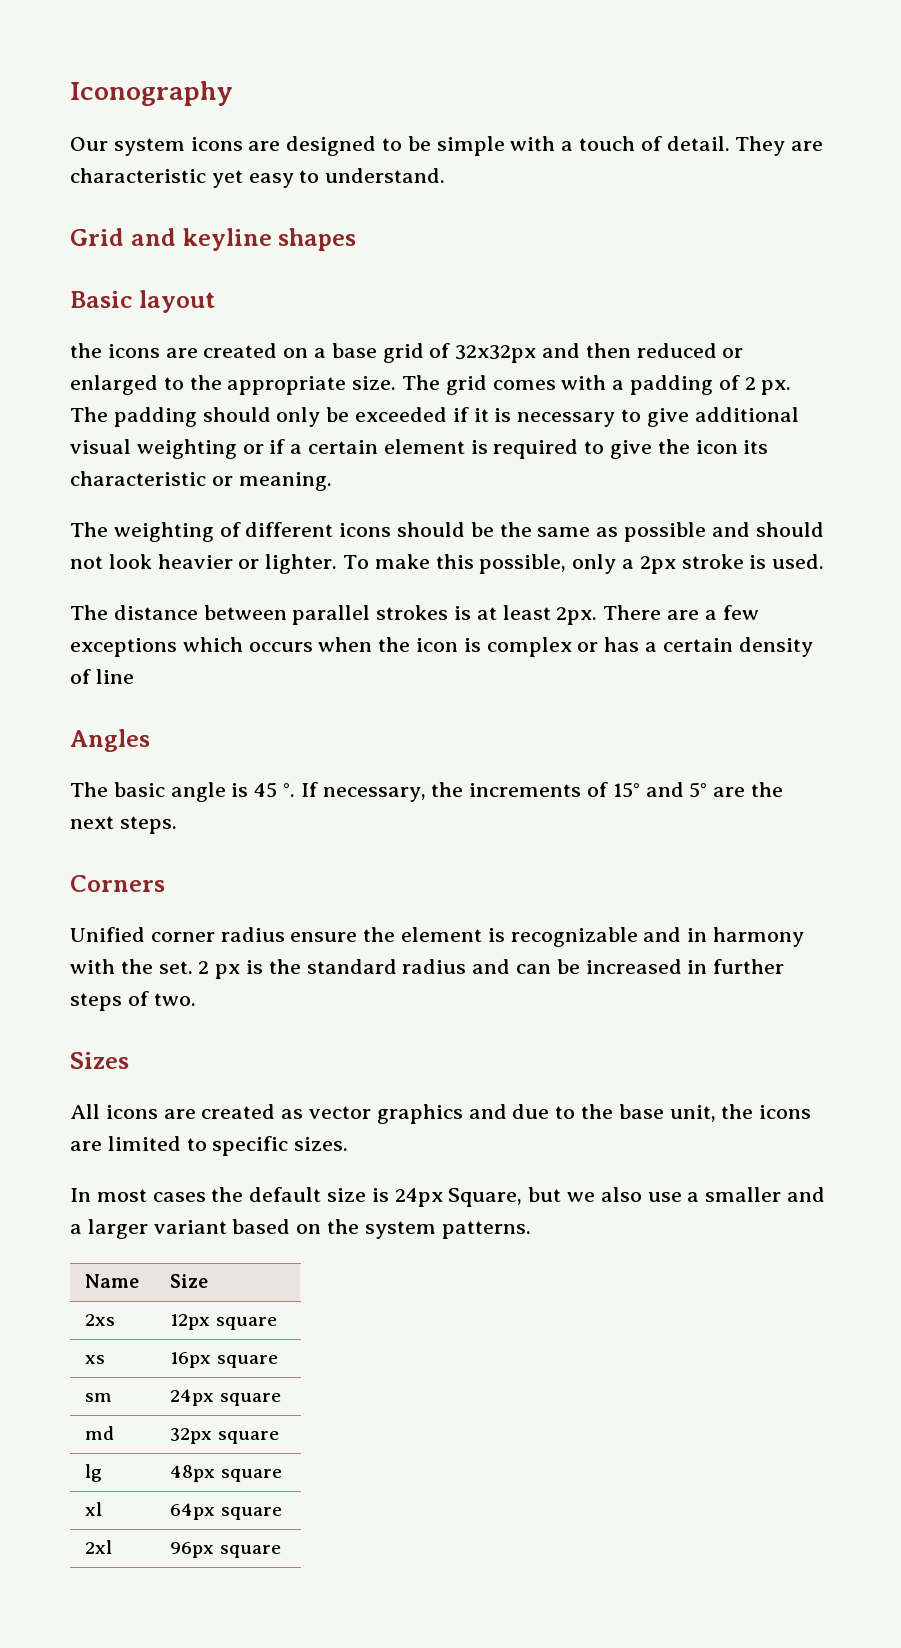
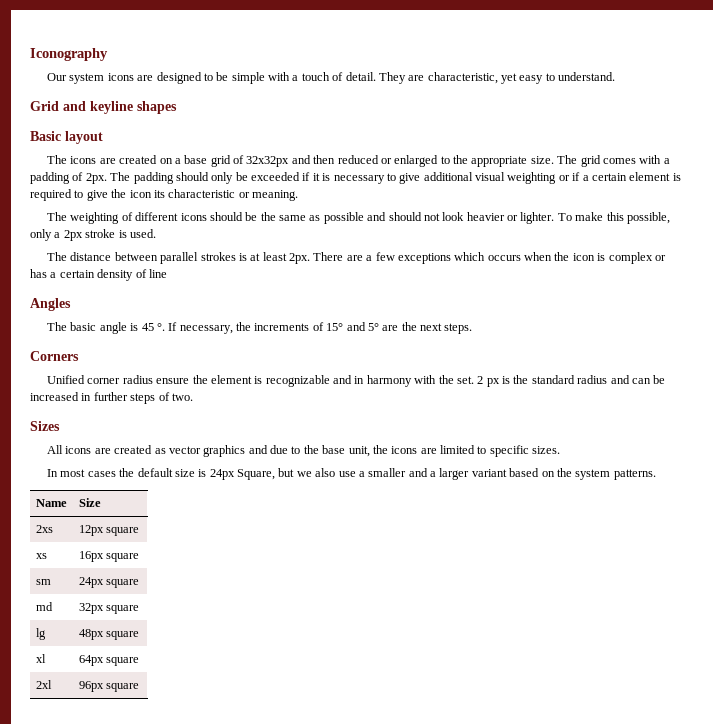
- They are characteristic yet easy to understand.
+ They are characteristic, yet easy to understand.
- the icons are created on a base grid of 32x32px and then reduced or enlarged to the appropriate size.
+ The icons are created on a base grid of 32x32px and then reduced or enlarged to the appropriate size.
- The grid comes with a padding of 2 px.
+ The grid comes with a padding of 2px.

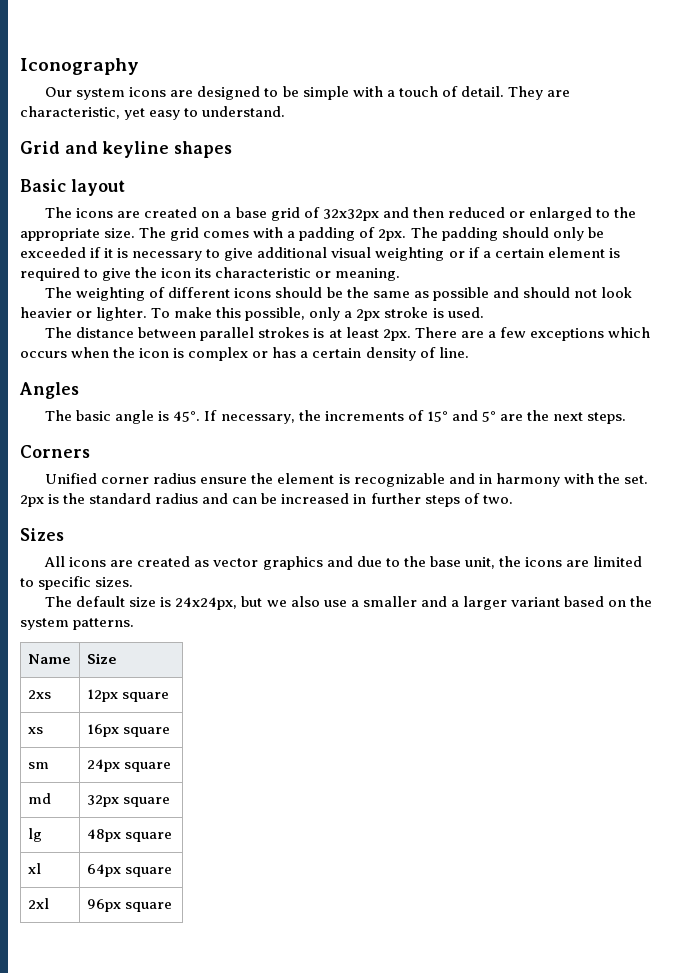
- There are a few exceptions which occurs when the icon is complex or has a certain density of line
+ There are a few exceptions which occurs when the icon is complex or has a certain density of line.
- The basic angle is 45 °.
+ The basic angle is 45°.
- 2 px is the standard radius and can be increased in further steps of two.
+ 2px is the standard radius and can be increased in further steps of two.
- In most cases the default size is 24px Square, but we also use a smaller and a larger variant based on the system patterns.
+ The default size is 24x24px, but we also use a smaller and a larger variant based on the system patterns.

